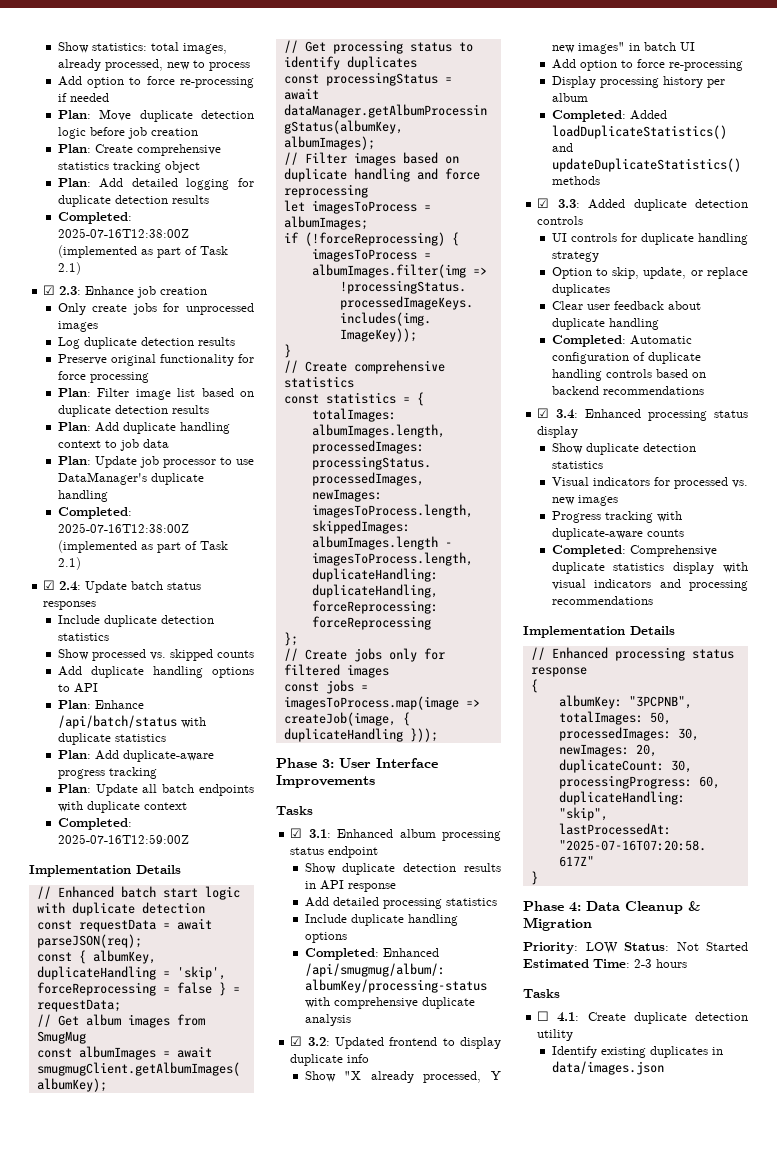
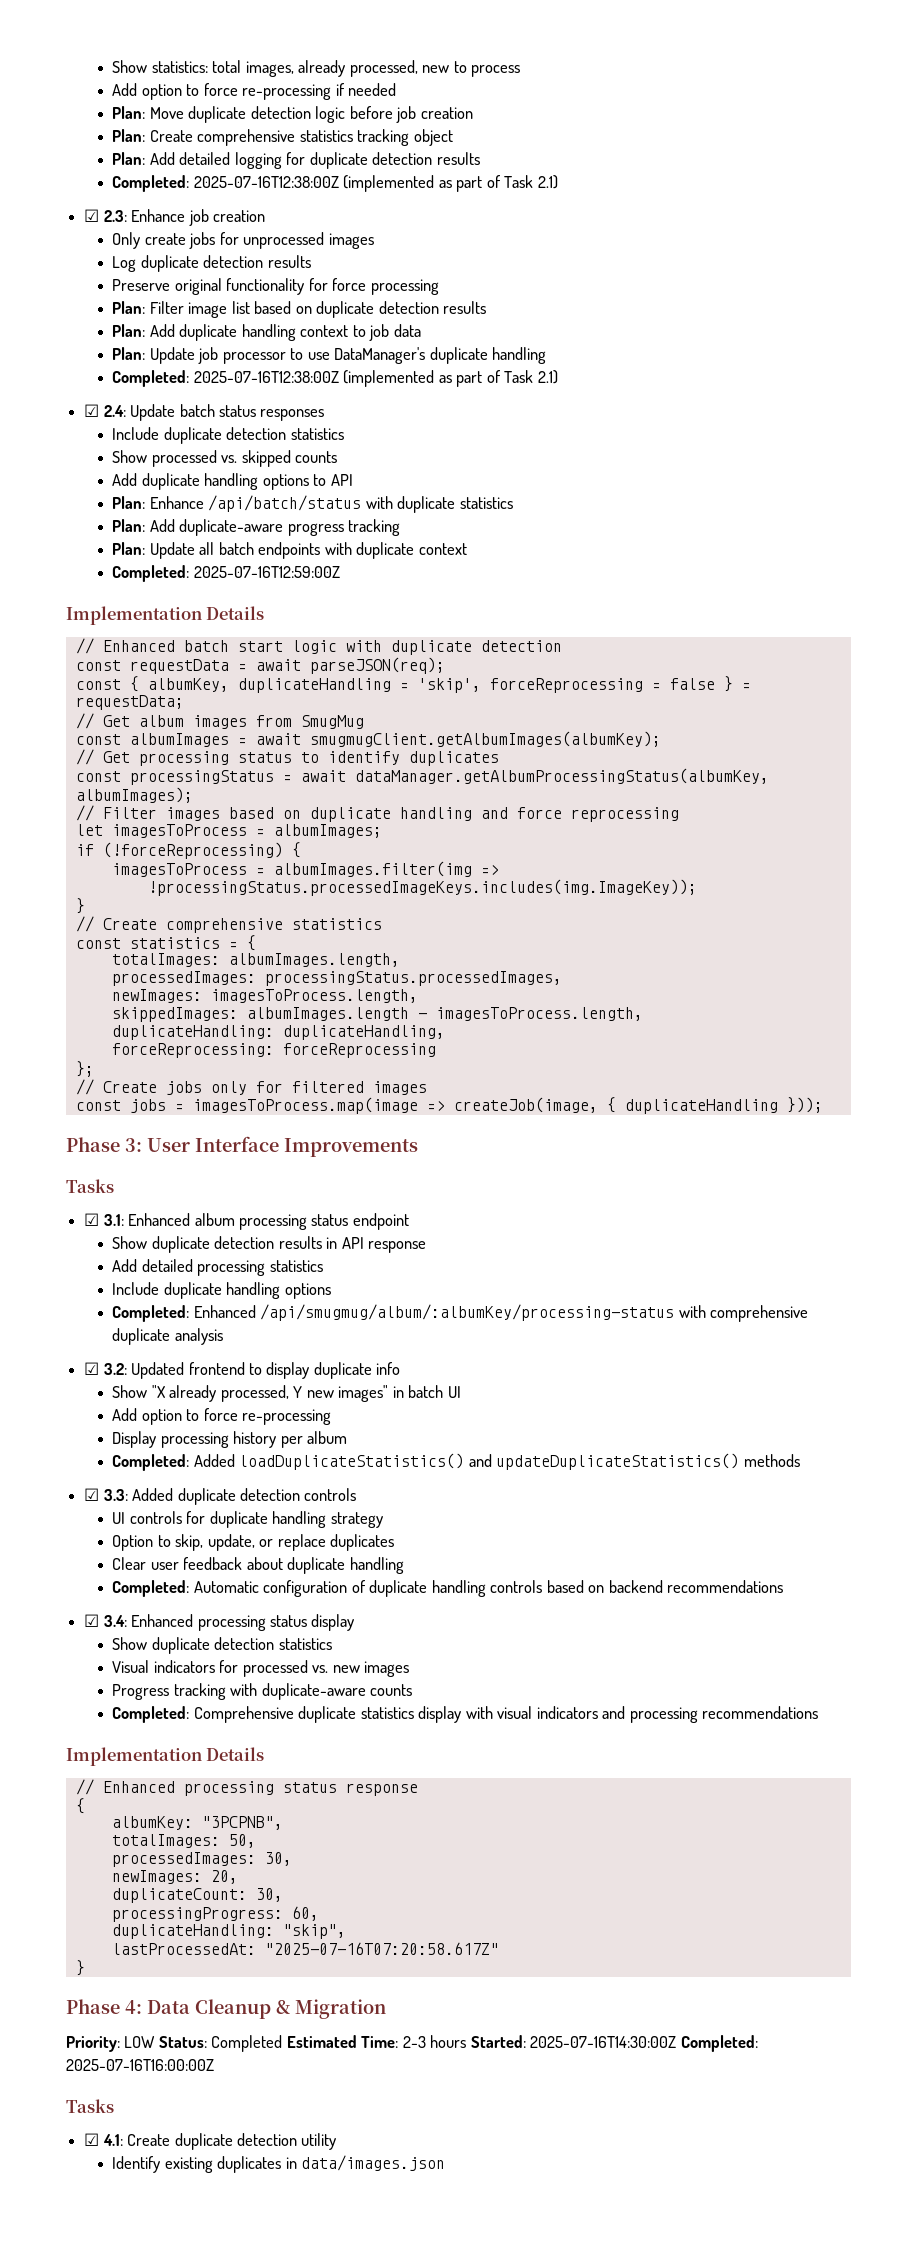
- Priority: LOW Status: Not Started Estimated Time: 2-3 hours
+ Priority: LOW Status: Completed Estimated Time: 2-3 hours Started: 2025-07-16T14:30:00Z Completed: 2025-07-16T16:00:00Z
  Tasks
- ☐ 4.1: Create duplicate detection utility
+ ☑ 4.1: Create duplicate detection utility

